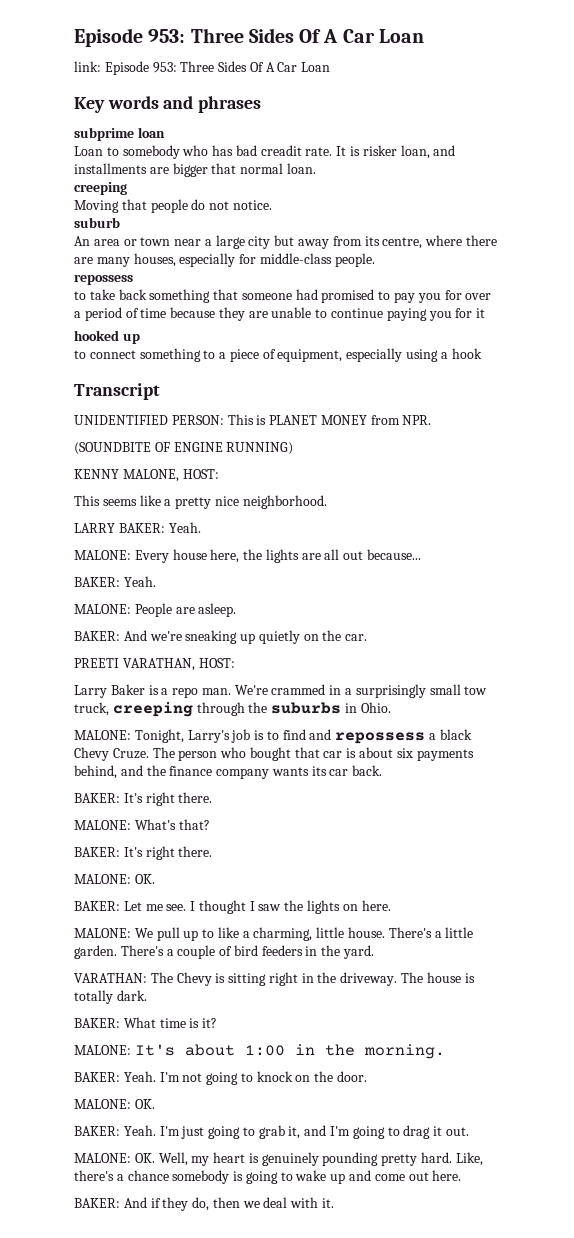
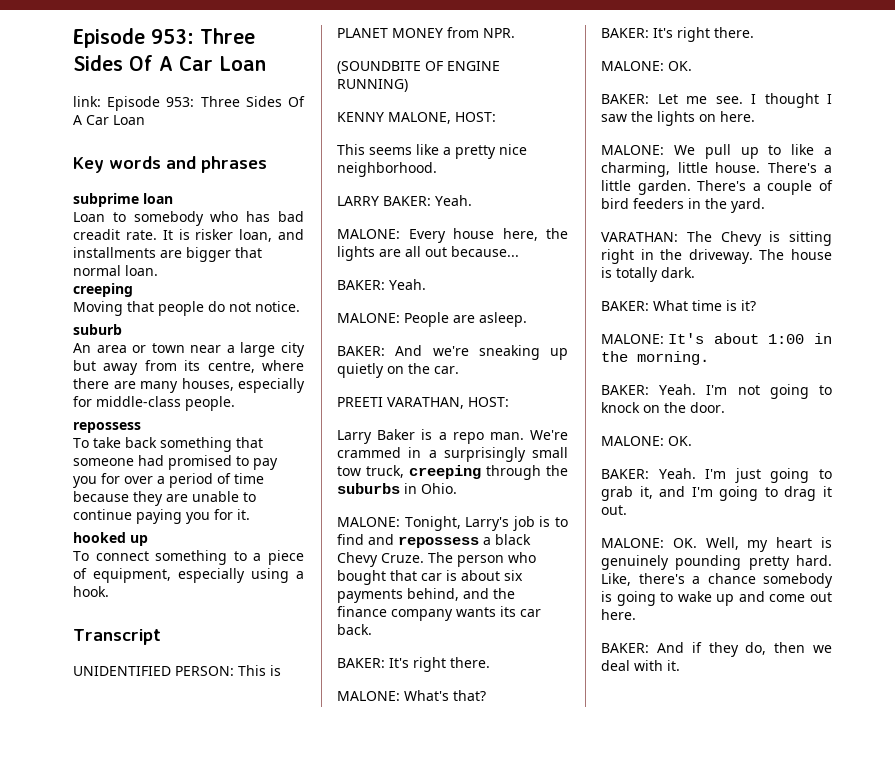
- to take back something that someone had promised to pay you for over a period of time because they are unable to continue paying you for it
+ To take back something that someone had promised to pay you for over a period of time because they are unable to continue paying you for it.
- to connect something to a piece of equipment, especially using a hook
+ To connect something to a piece of equipment, especially using a hook.

